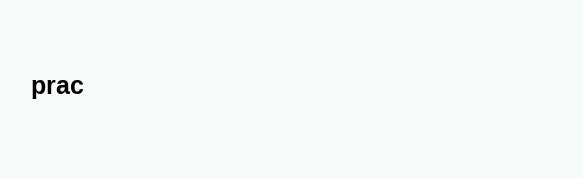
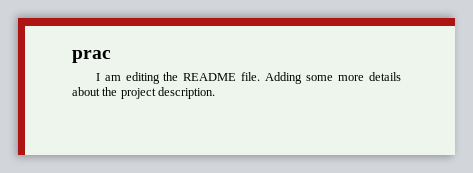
+ I am editing the README file. Adding some more details about the project description.

